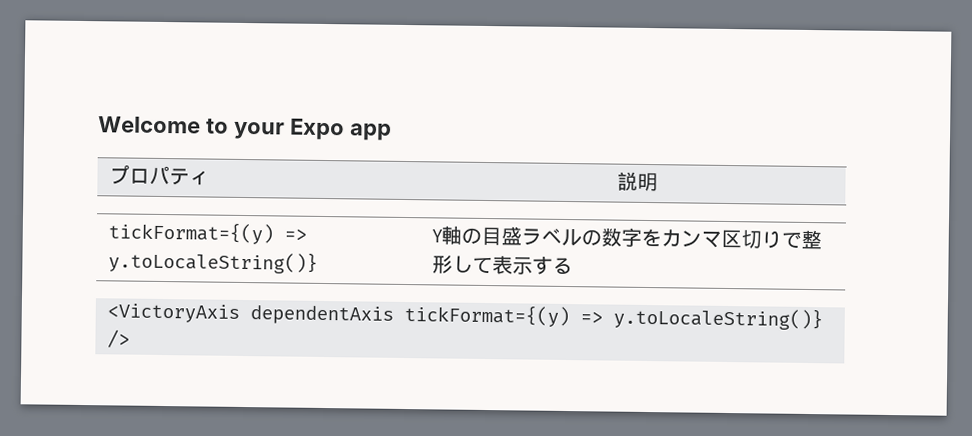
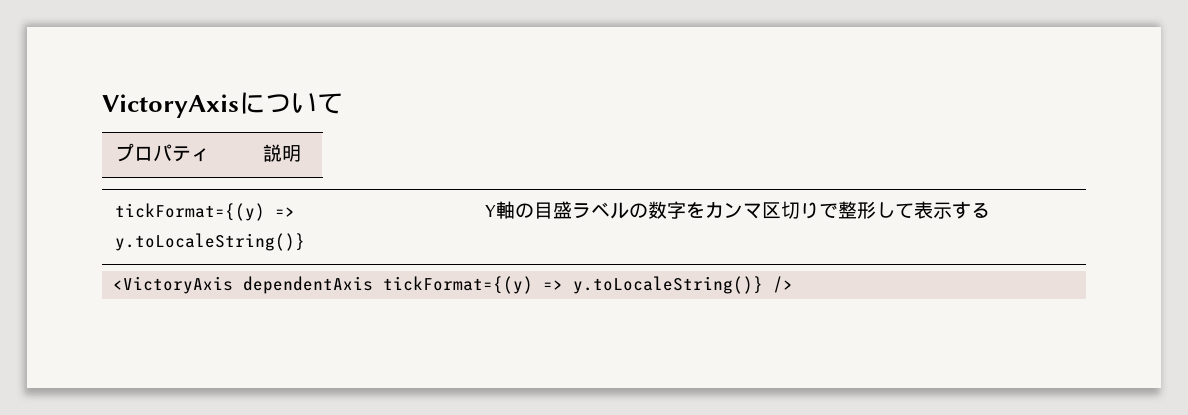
- Welcome to your Expo app
+ VictoryAxisについて

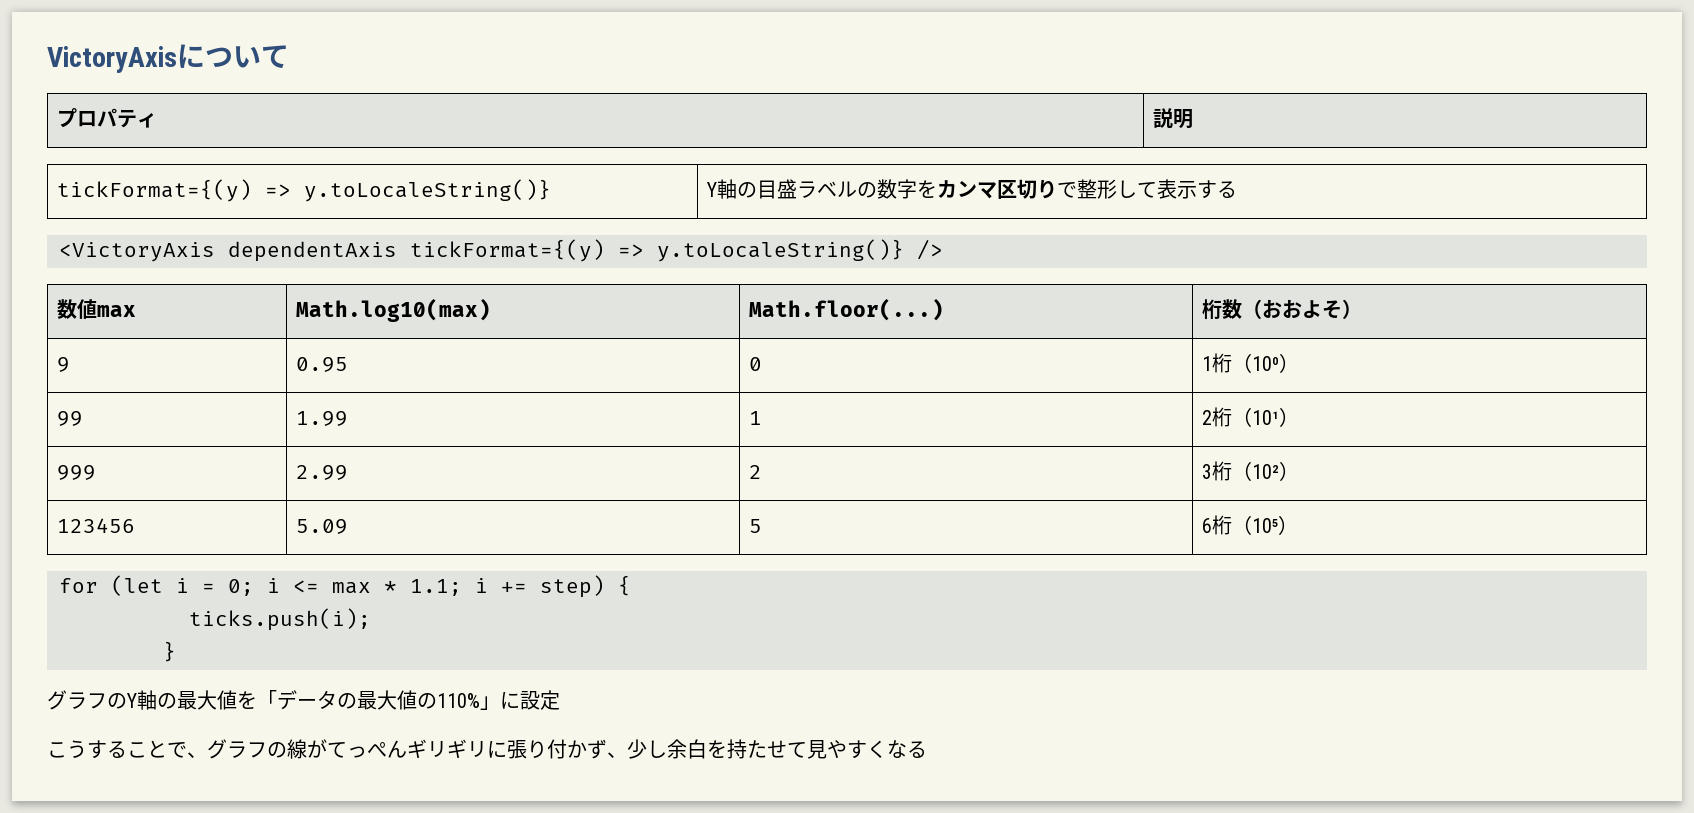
+ 数値max | Math.log10(max) | Math.floor(...) | 桁数（おおよそ）
+ 9 | 0.95 | 0 | 1桁（10⁰）
+ 99 | 1.99 | 1 | 2桁（10¹）
+ 999 | 2.99 | 2 | 3桁（10²）
+ 123456 | 5.09 | 5 | 6桁（10⁵）
+ for (let i = 0; i <= max * 1.1; i += step) {
+ ticks.push(i);
+ }
+ グラフのY軸の最大値を「データの最大値の110%」に設定
+ こうすることで、グラフの線がてっぺんギリギリに張り付かず、少し余白を持たせて見やすくなる

